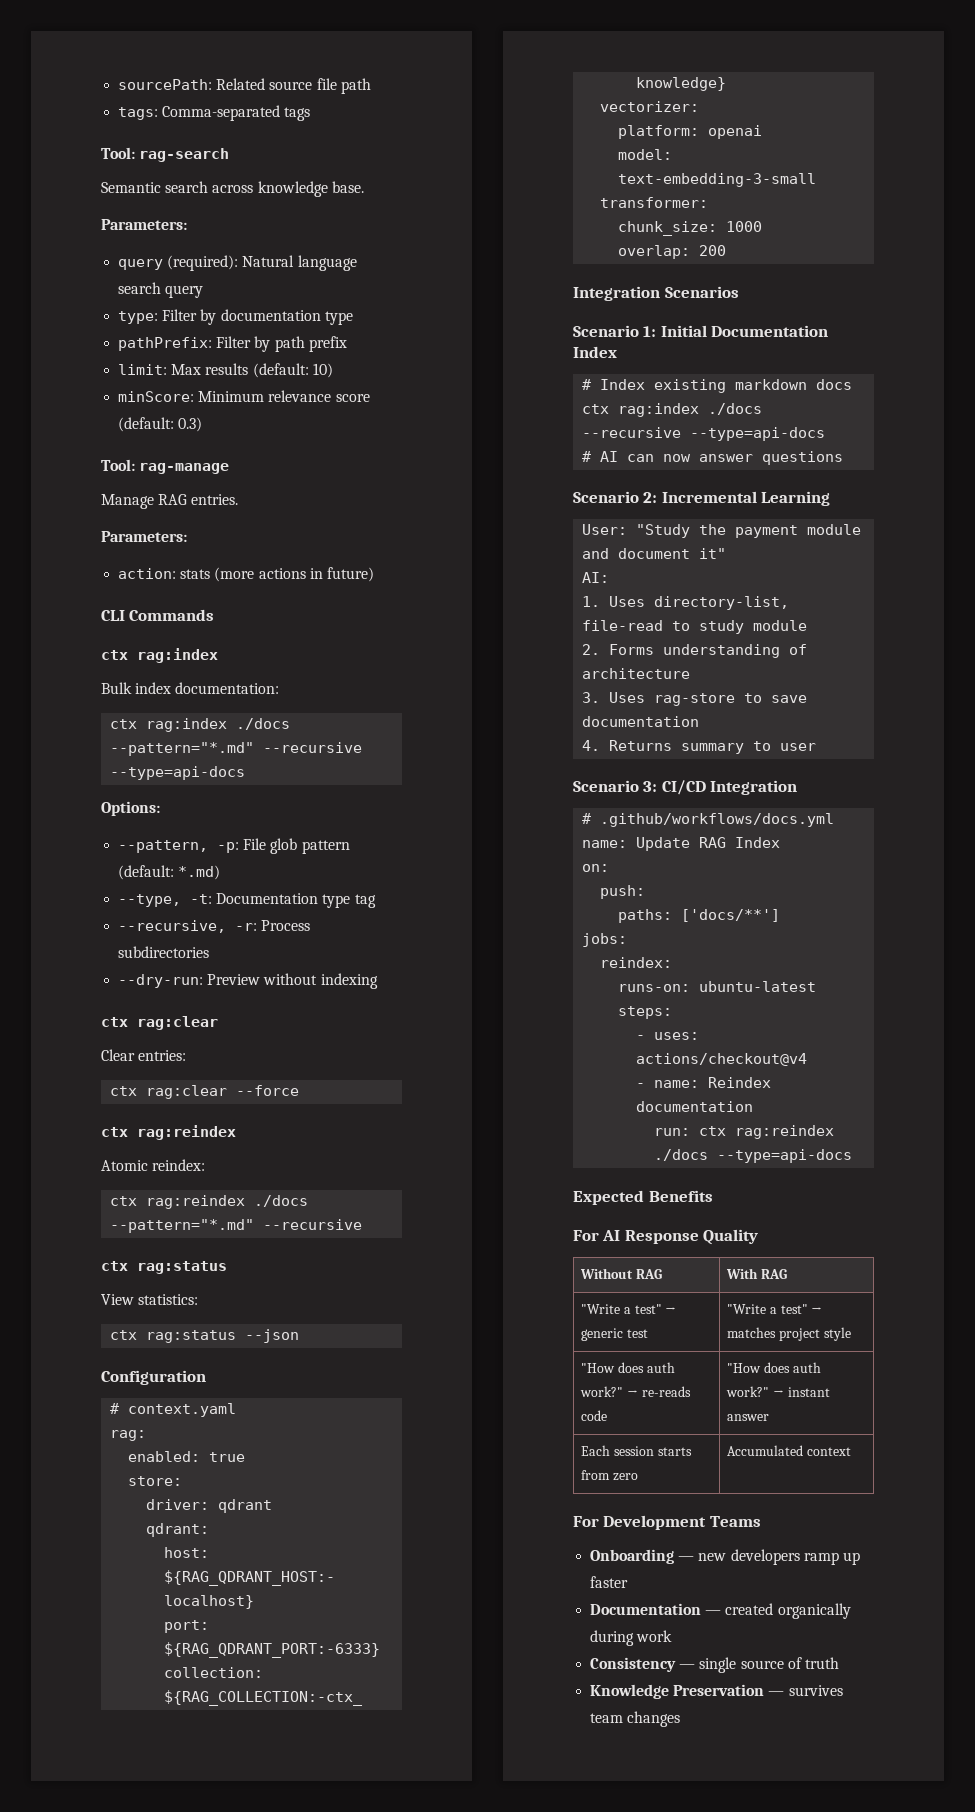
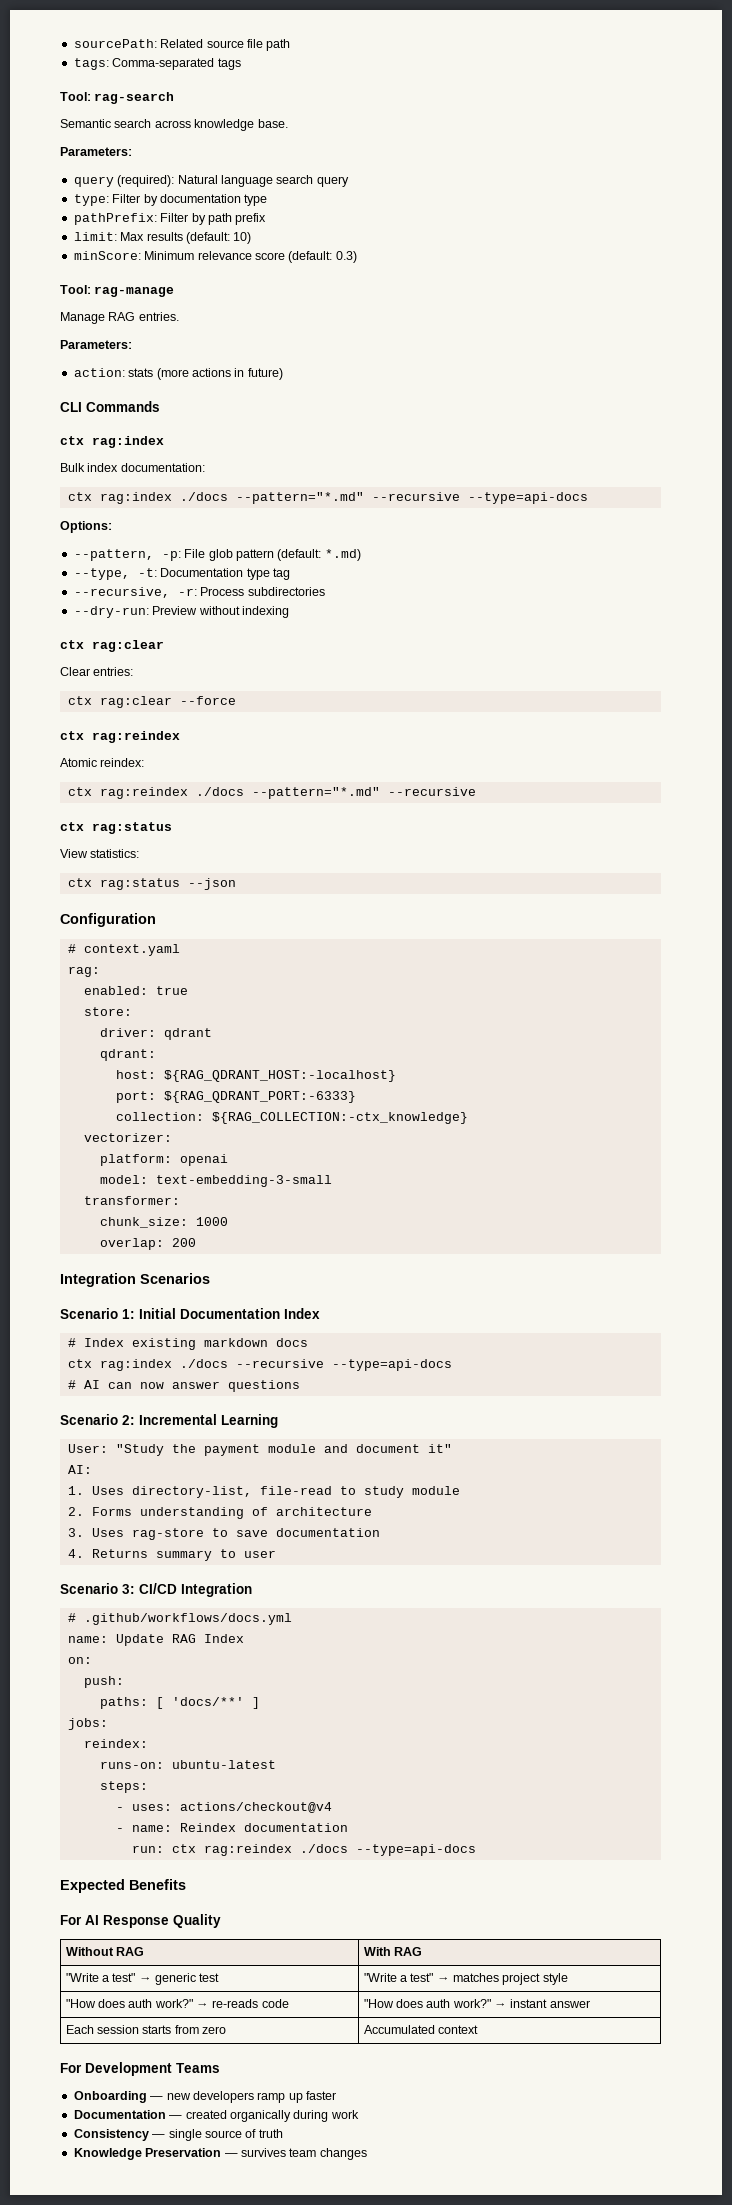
- paths: ['docs/**']
+ paths: [ 'docs/**' ]

